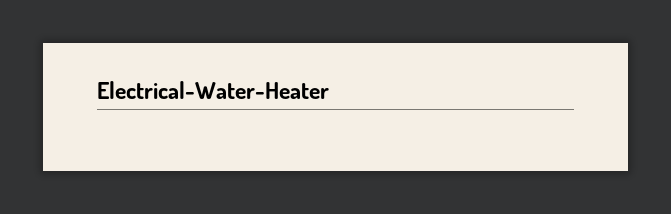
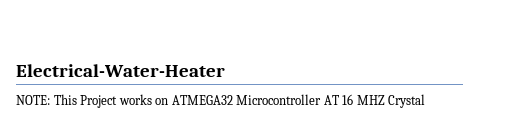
+ NOTE: This Project works on ATMEGA32 Microcontroller AT 16 MHZ Crystal

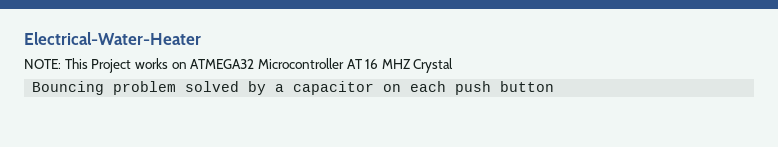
+ Bouncing problem solved by a capacitor on each push button

